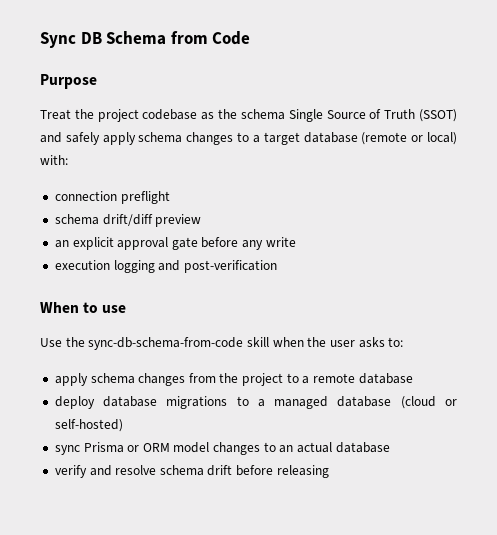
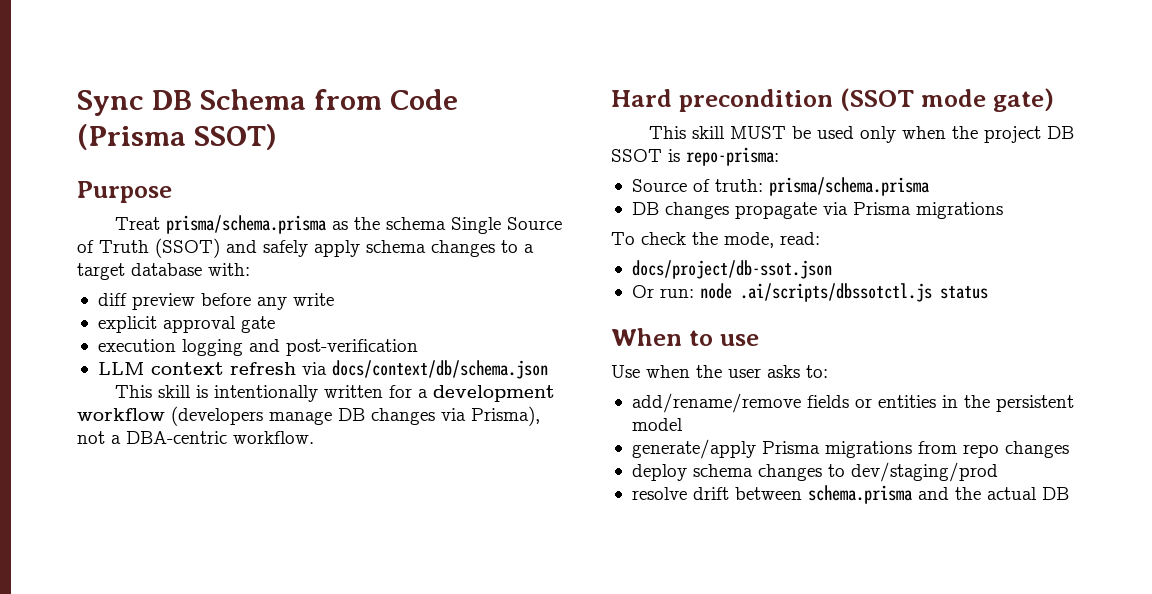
- Sync DB Schema from Code
+ Sync DB Schema from Code (Prisma SSOT)
- Treat the project codebase as the schema Single Source of Truth (SSOT) and safely apply schema changes to a target database (remote or local) with:
- connection preflight
- schema drift/diff preview
- an explicit approval gate before any write
+ Treat prisma/schema.prisma as the schema Single Source of Truth (SSOT) and safely apply schema changes to a target database with:
+ diff preview before any write
+ explicit approval gate
+ LLM context refresh via docs/context/db/schema.json
+ This skill is intentionally written for a development workflow (developers manage DB changes via Prisma), not a DBA-centric workflow.
+ Hard precondition (SSOT mode gate)
+ This skill MUST be used only when the project DB SSOT is repo-prisma:
+ Source of truth: prisma/schema.prisma
+ DB changes propagate via Prisma migrations
+ To check the mode, read:
+ docs/project/db-ssot.json
+ Or run: node .ai/scripts/dbssotctl.js status
- Use the sync-db-schema-from-code skill when the user asks to:
+ Use when the user asks to:
- apply schema changes from the project to a remote database
- deploy database migrations to a managed database (cloud or self-hosted)
- sync Prisma or ORM model changes to an actual database
- verify and resolve schema drift before releasing
+ add/rename/remove fields or entities in the persistent model
+ generate/apply Prisma migrations from repo changes
+ deploy schema changes to dev/staging/prod
+ resolve drift between schema.prisma and the actual DB

